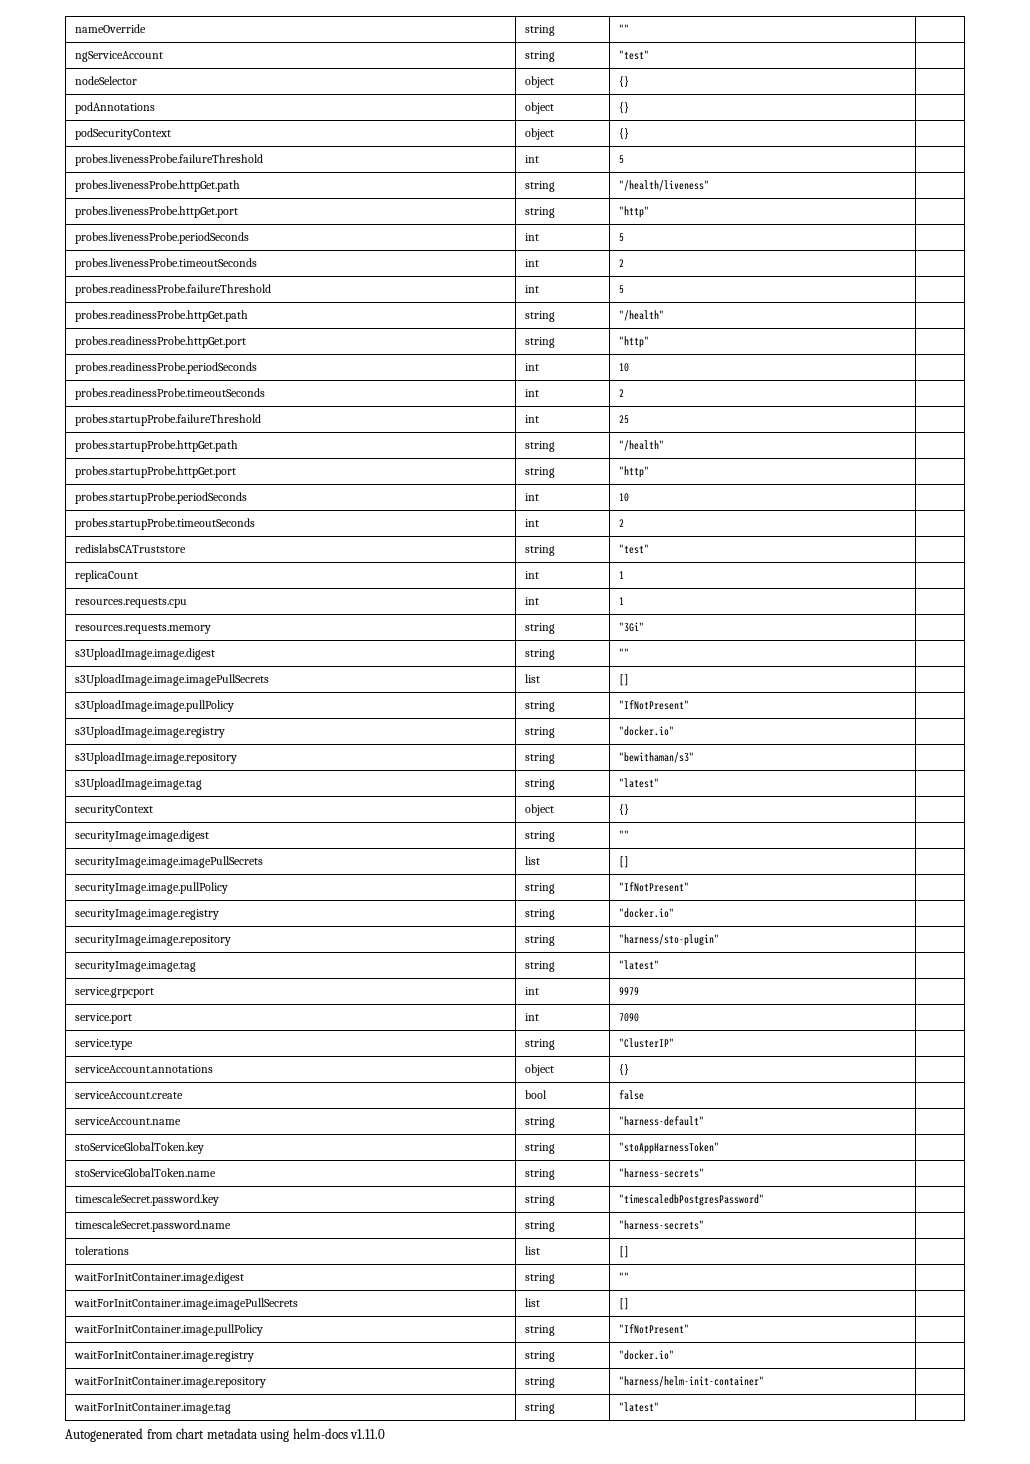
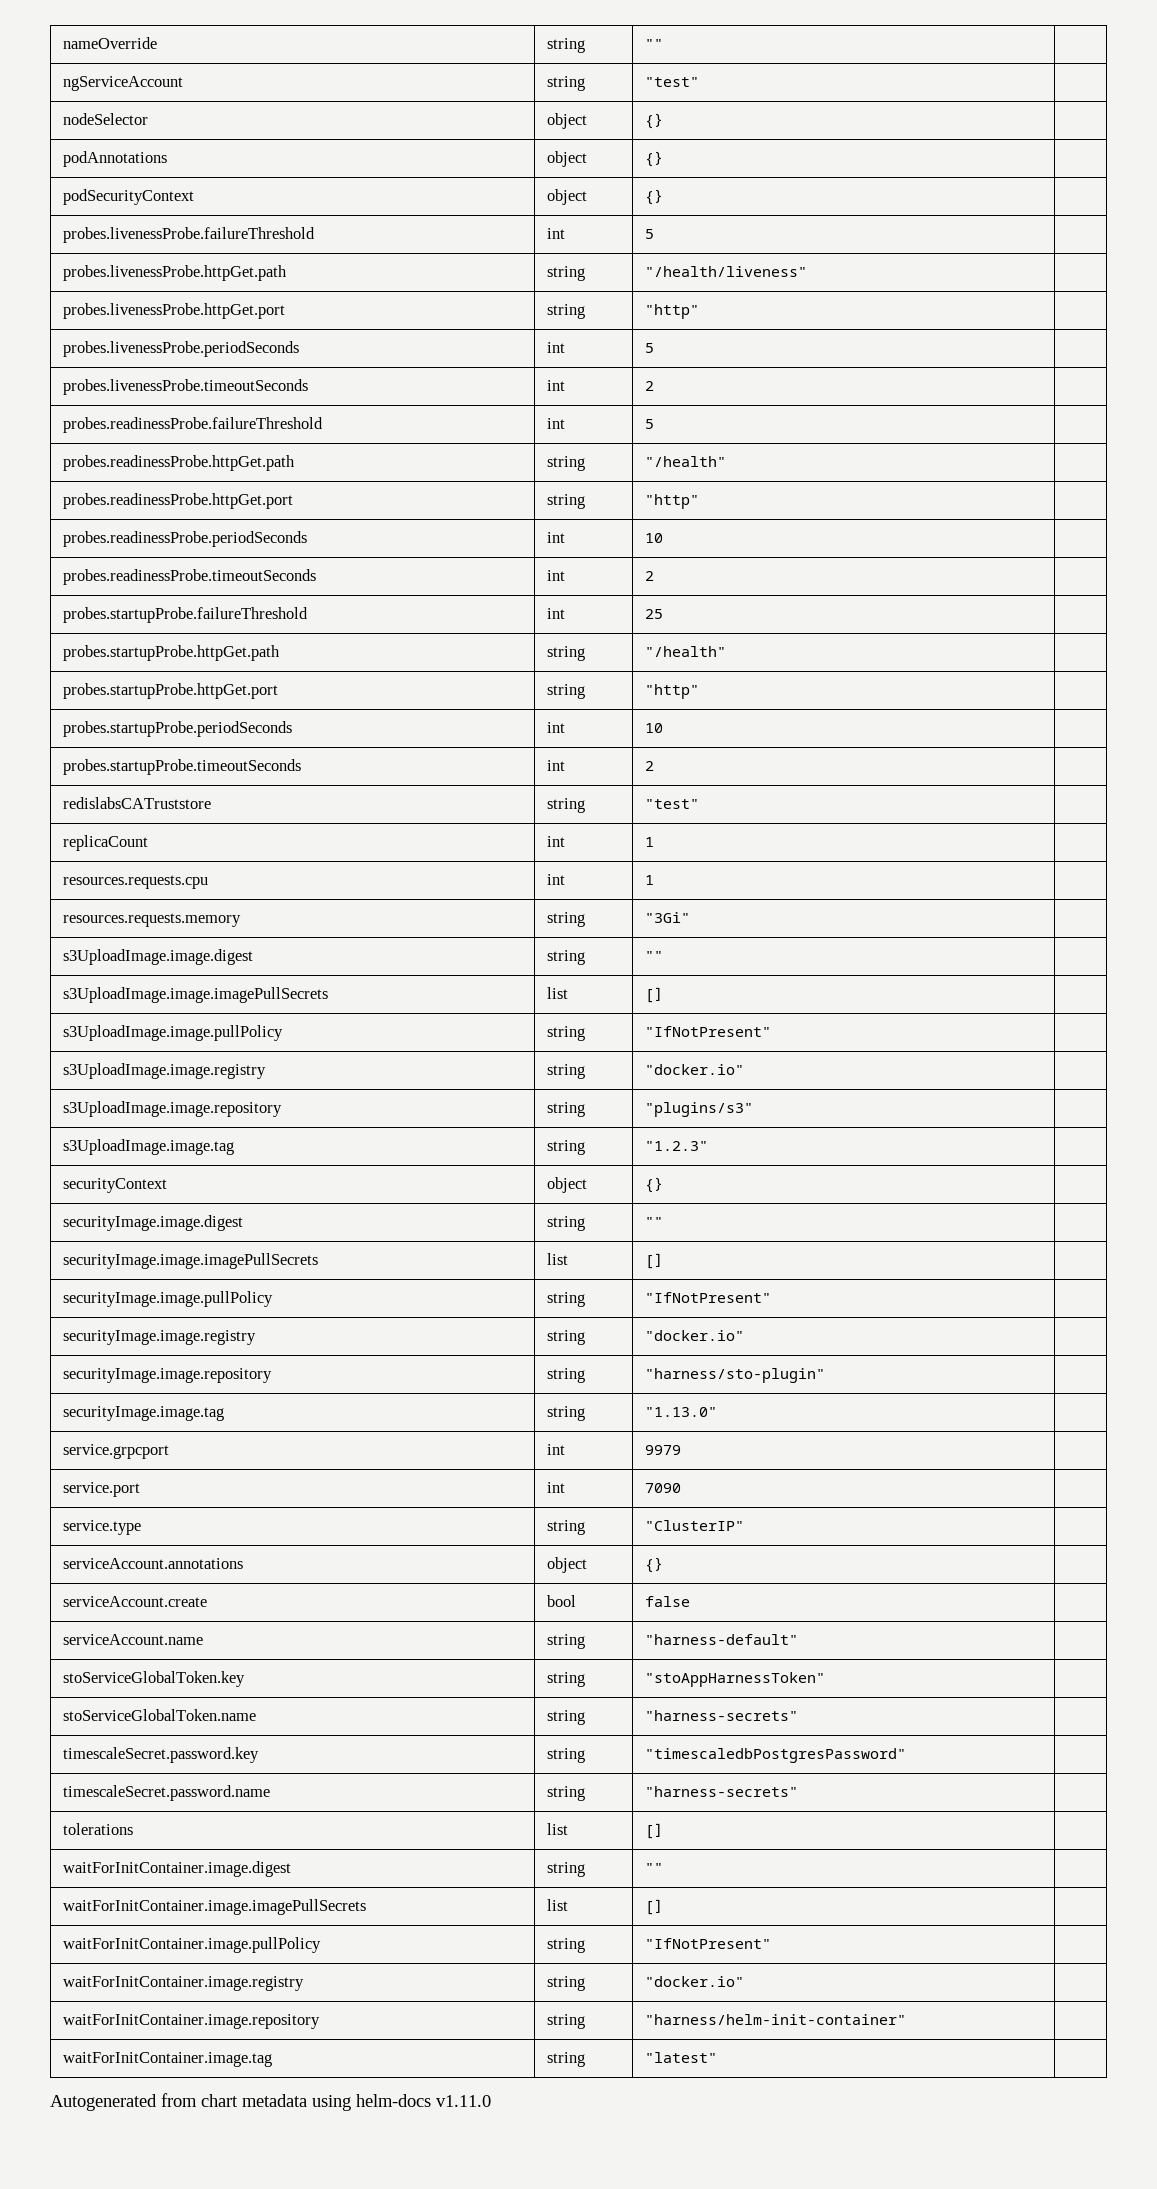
- s3UploadImage.image.repository | string | "bewithaman/s3" |
+ s3UploadImage.image.repository | string | "plugins/s3" |
- s3UploadImage.image.tag | string | "latest" |
+ s3UploadImage.image.tag | string | "1.2.3" |
- securityImage.image.tag | string | "latest" |
+ securityImage.image.tag | string | "1.13.0" |

